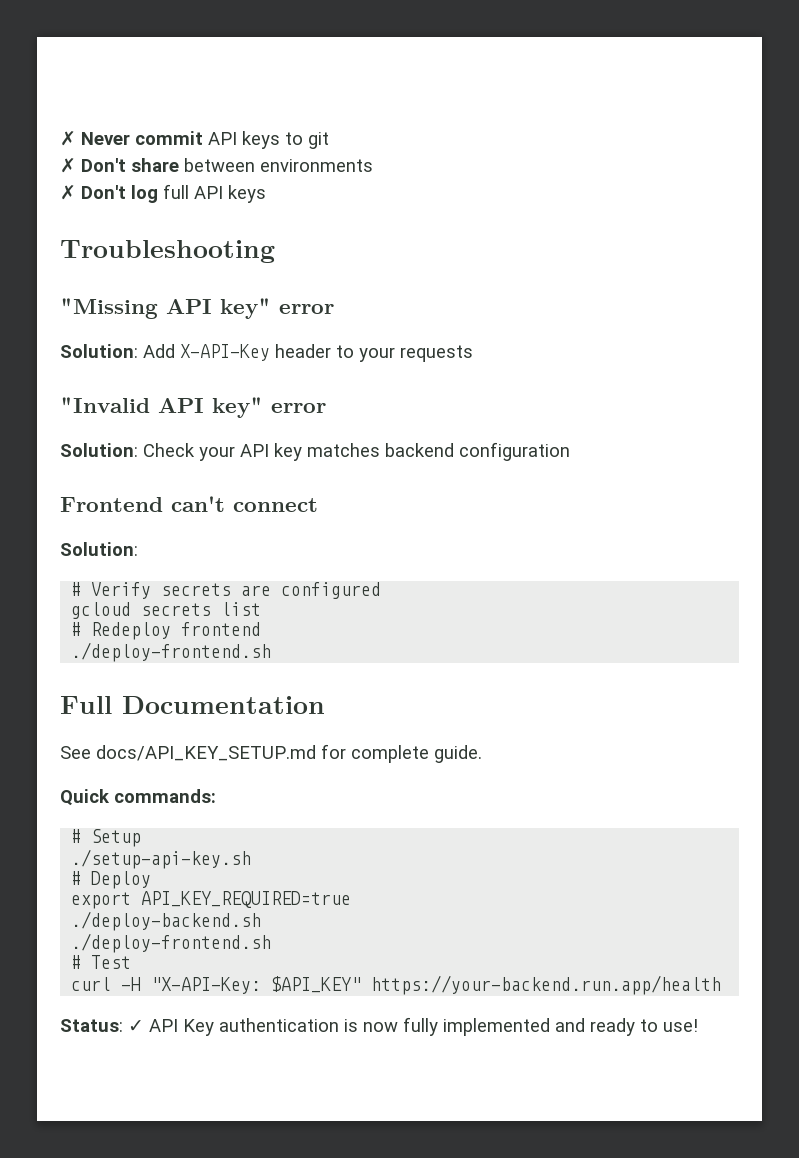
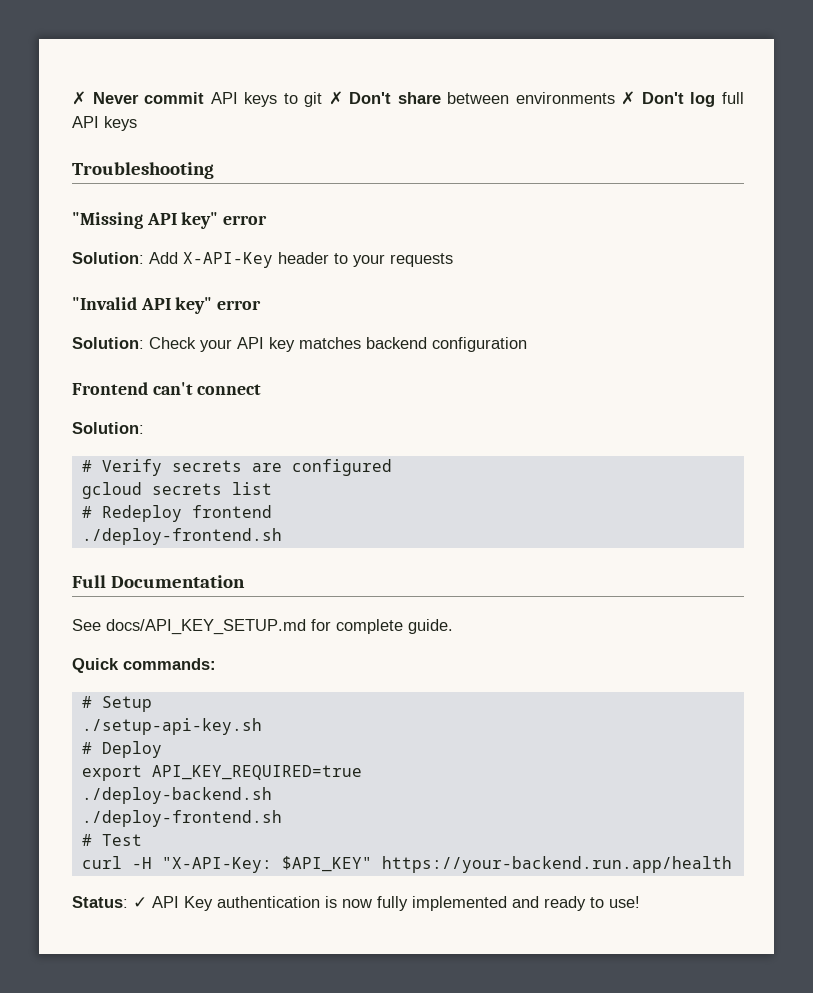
- ✗ Never commit API keys to git
- ✗ Don't share between environments
- ✗ Don't log full API keys
+ ✗ Never commit API keys to git ✗ Don't share between environments ✗ Don't log full API keys

